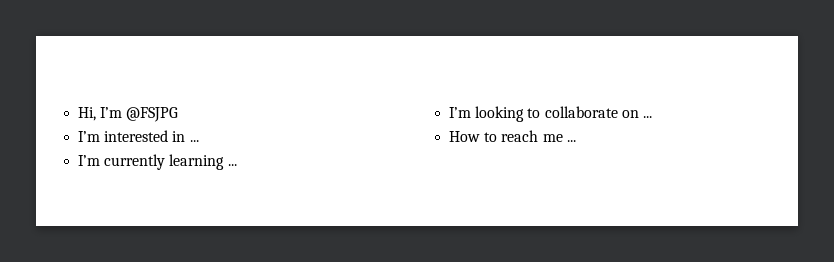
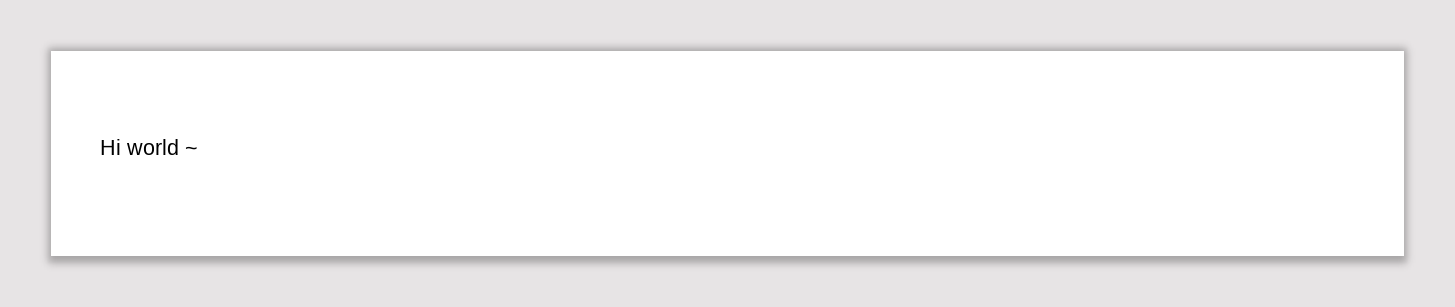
- Hi, I’m @FSJPG
- I’m interested in ...
- I’m currently learning ...
- I’m looking to collaborate on ...
- How to reach me ...
+ Hi world ~

